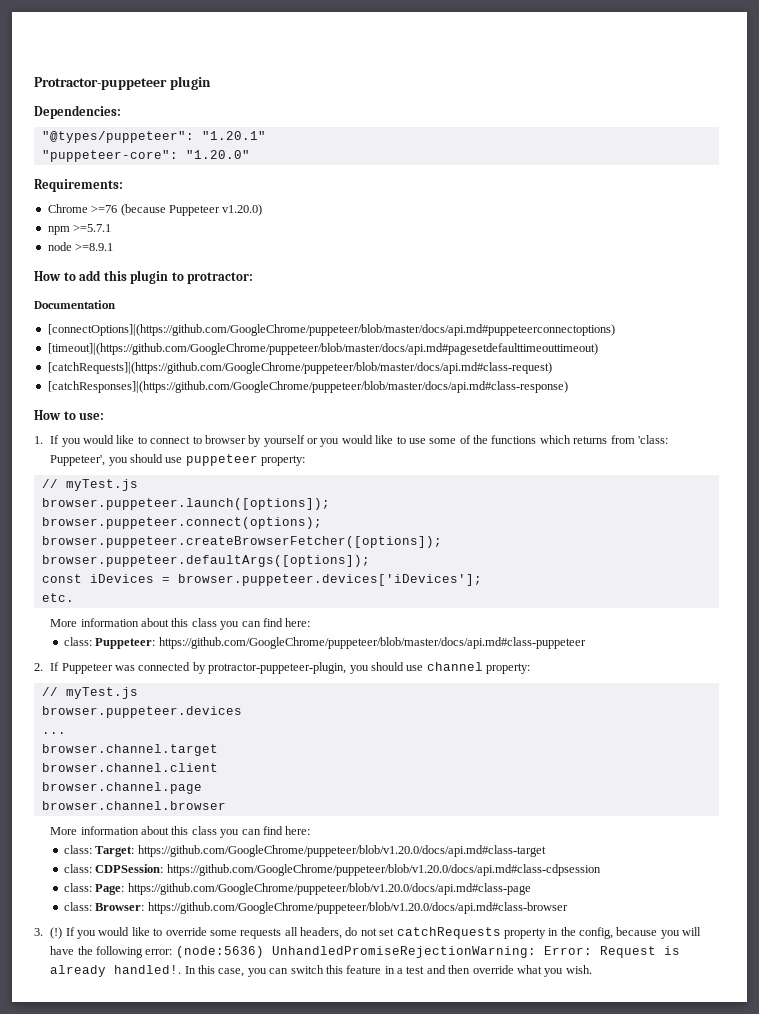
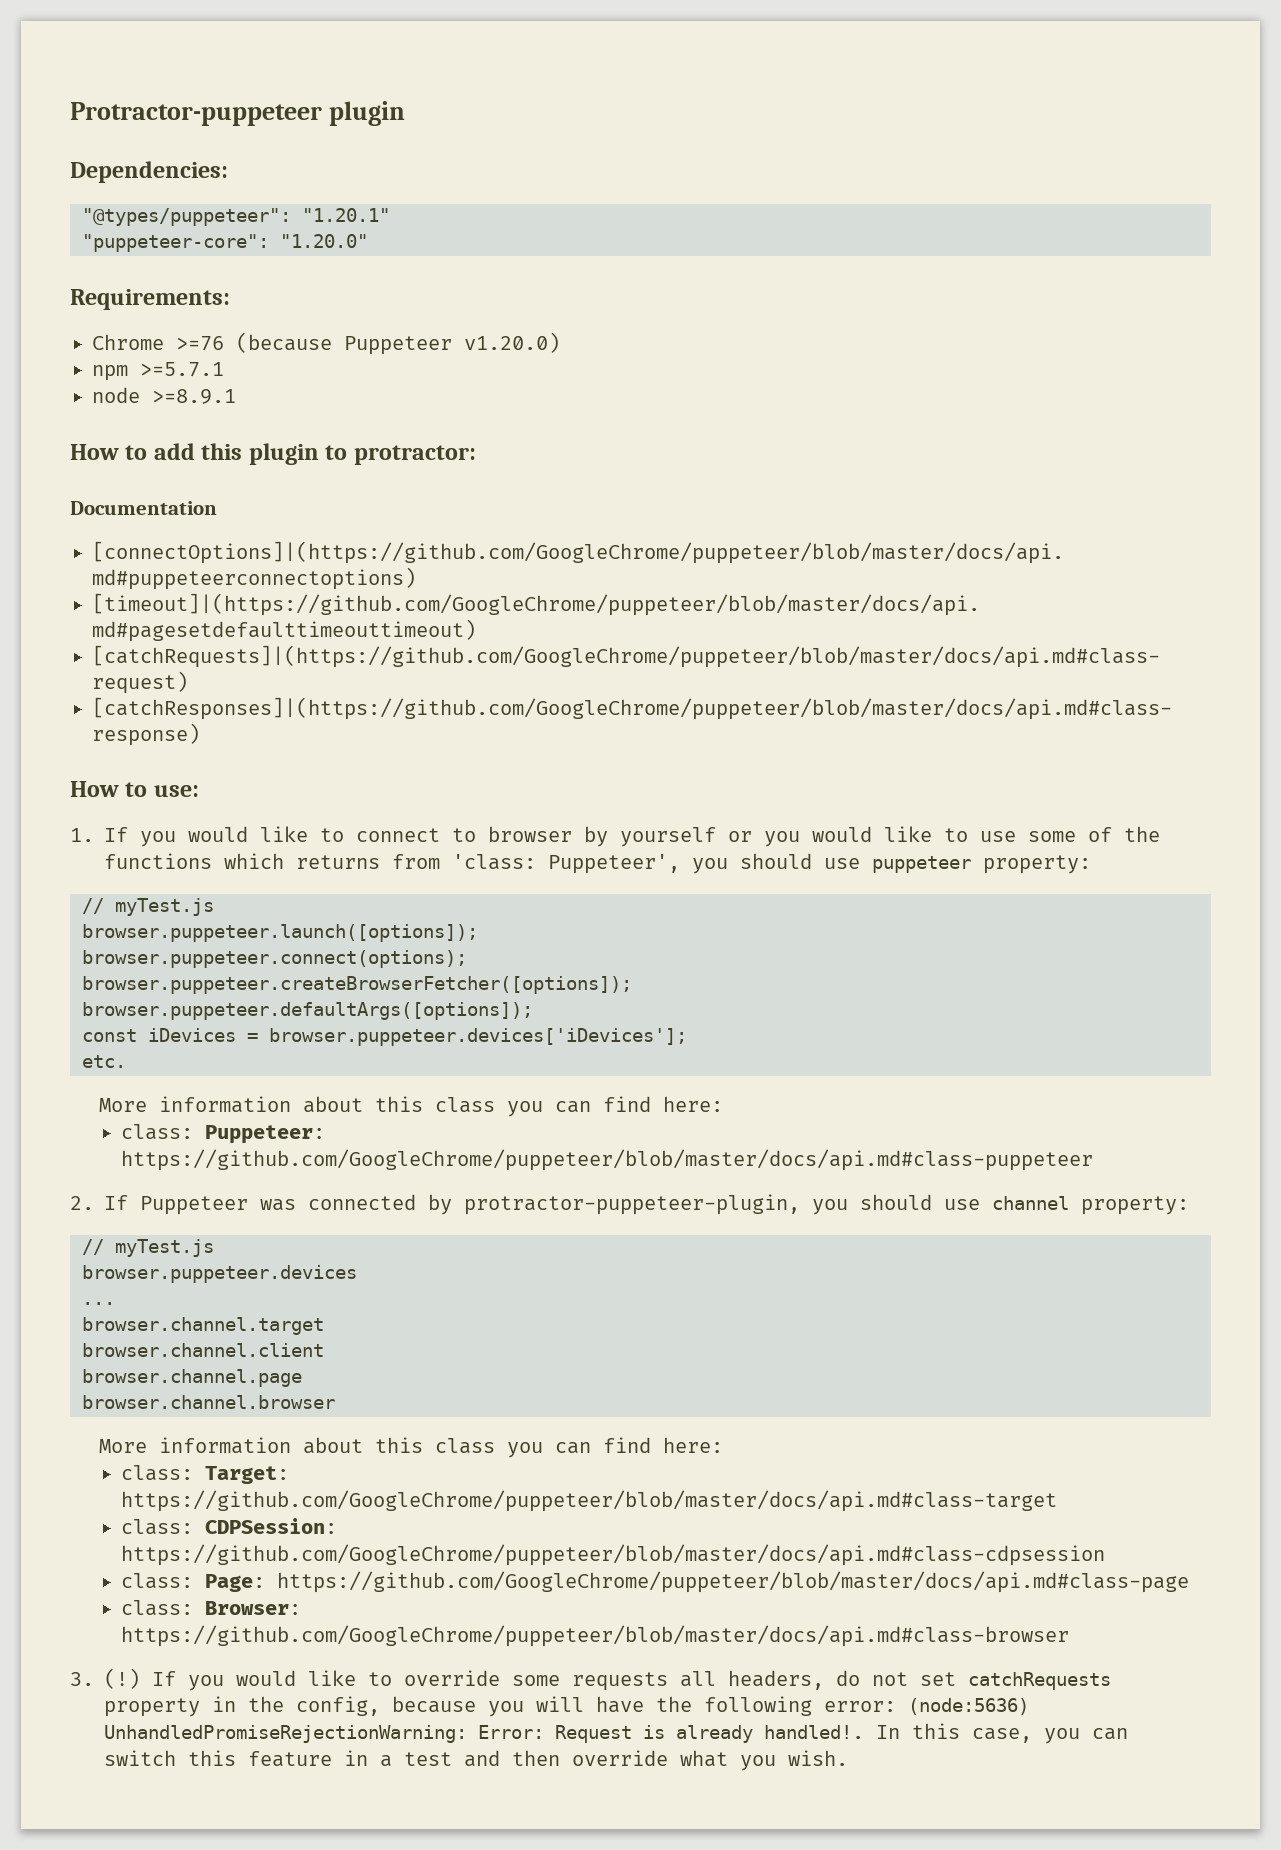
- class: Target: https://github.com/GoogleChrome/puppeteer/blob/v1.20.0/docs/api.md#class-target
+ class: Target: https://github.com/GoogleChrome/puppeteer/blob/master/docs/api.md#class-target
- class: CDPSession: https://github.com/GoogleChrome/puppeteer/blob/v1.20.0/docs/api.md#class-cdpsession
+ class: CDPSession: https://github.com/GoogleChrome/puppeteer/blob/master/docs/api.md#class-cdpsession
- class: Page: https://github.com/GoogleChrome/puppeteer/blob/v1.20.0/docs/api.md#class-page
+ class: Page: https://github.com/GoogleChrome/puppeteer/blob/master/docs/api.md#class-page
- class: Browser: https://github.com/GoogleChrome/puppeteer/blob/v1.20.0/docs/api.md#class-browser
+ class: Browser: https://github.com/GoogleChrome/puppeteer/blob/master/docs/api.md#class-browser

